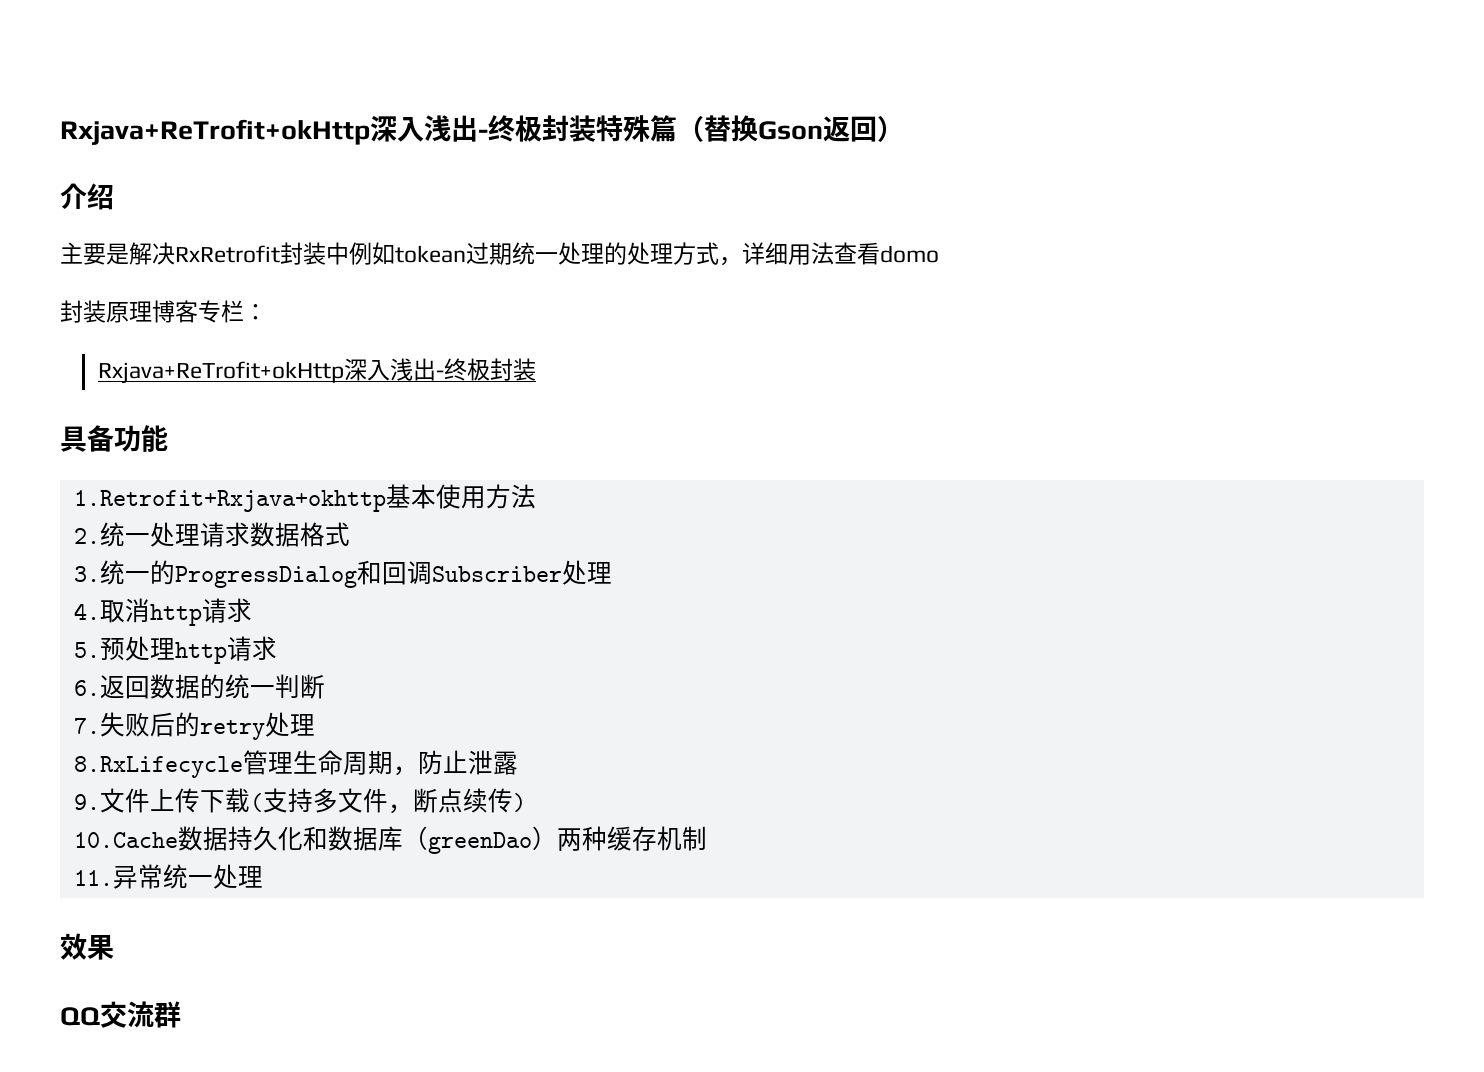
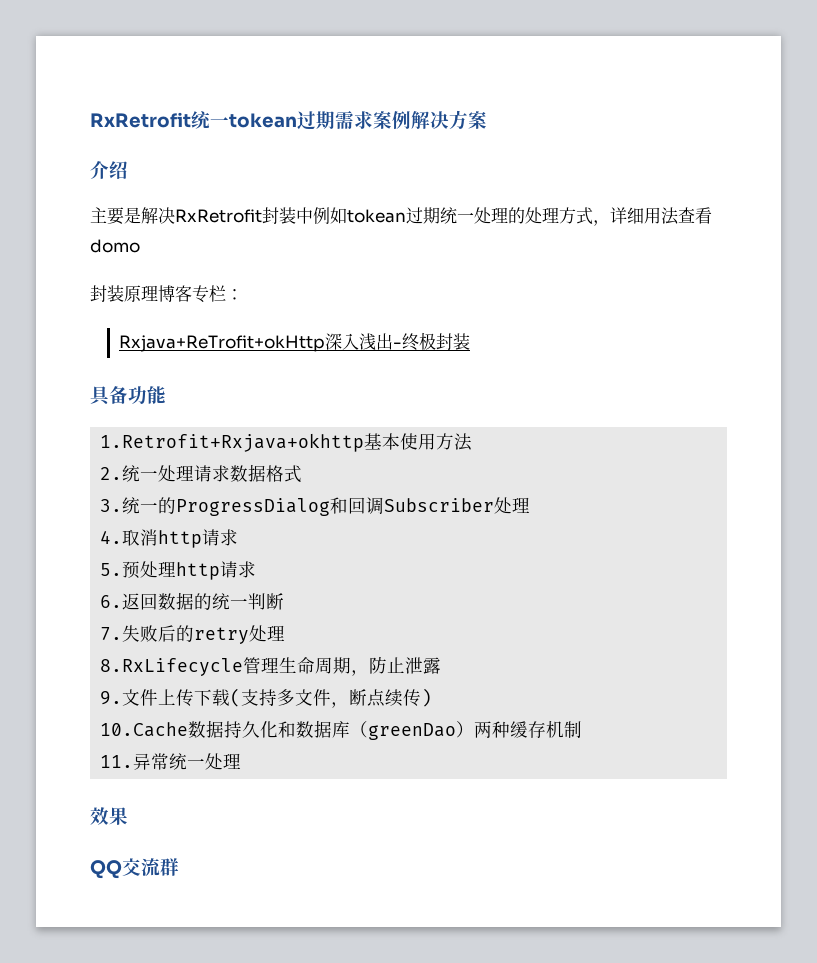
- Rxjava+ReTrofit+okHttp深入浅出-终极封装特殊篇（替换Gson返回）
+ RxRetrofit统一tokean过期需求案例解决方案

